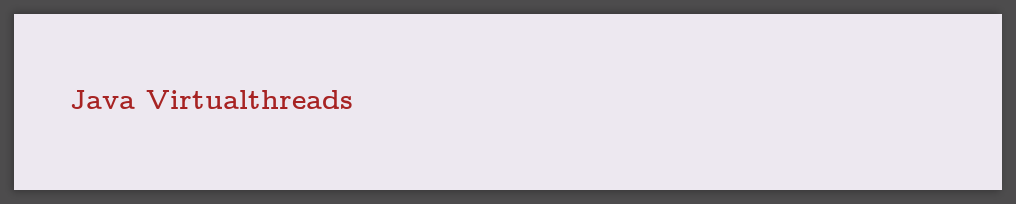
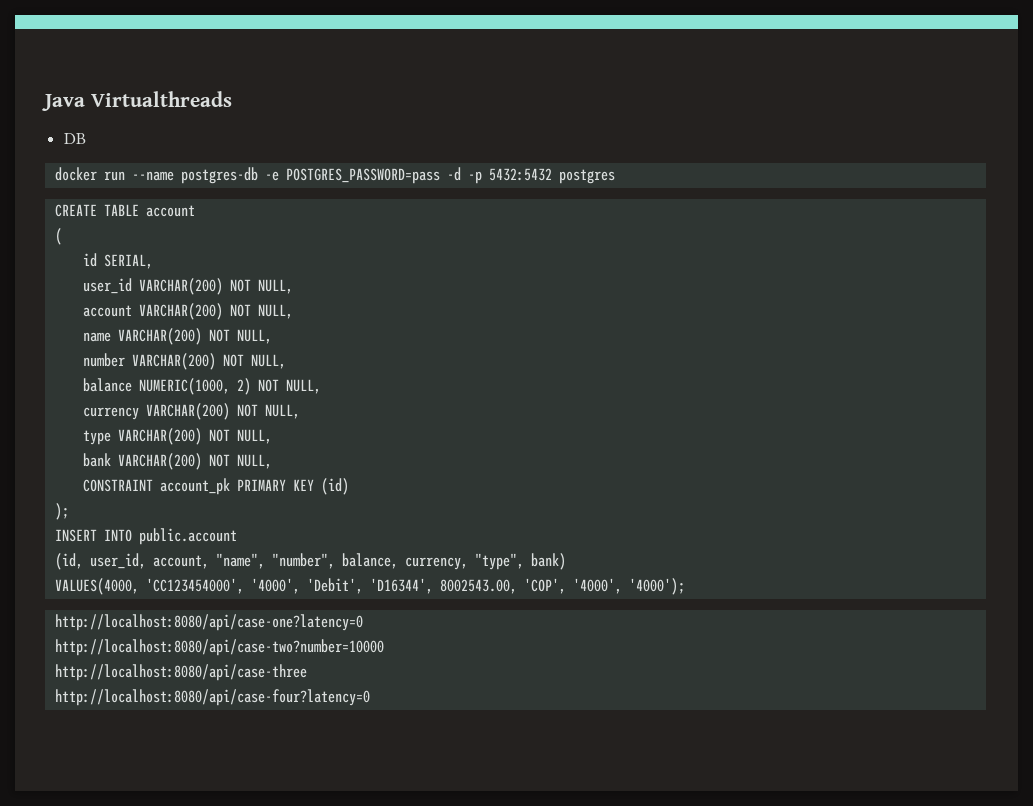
+ DB
+ docker run --name postgres-db -e POSTGRES_PASSWORD=pass -d -p 5432:5432 postgres
+ CREATE TABLE account
+ (
+ id SERIAL,
+ user_id VARCHAR(200) NOT NULL,
+ account VARCHAR(200) NOT NULL,
+ name VARCHAR(200) NOT NULL,
+ number VARCHAR(200) NOT NULL,
+ balance NUMERIC(1000, 2) NOT NULL,
+ currency VARCHAR(200) NOT NULL,
+ type VARCHAR(200) NOT NULL,
+ bank VARCHAR(200) NOT NULL,
+ CONSTRAINT account_pk PRIMARY KEY (id)
+ );
+ INSERT INTO public.account
+ (id, user_id, account, "name", "number", balance, currency, "type", bank)
+ VALUES(4000, 'CC123454000', '4000', 'Debit', 'D16344', 8002543.00, 'COP', '4000', '4000');
+ http://localhost:8080/api/case-one?latency=0
+ http://localhost:8080/api/case-two?number=10000
+ http://localhost:8080/api/case-three
+ http://localhost:8080/api/case-four?latency=0

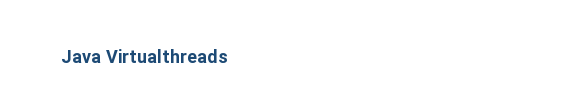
- DB
- docker run --name postgres-db -e POSTGRES_PASSWORD=pass -d -p 5432:5432 postgres
- CREATE TABLE account
- (
- id SERIAL,
- user_id VARCHAR(200) NOT NULL,
- account VARCHAR(200) NOT NULL,
- name VARCHAR(200) NOT NULL,
- number VARCHAR(200) NOT NULL,
- balance NUMERIC(1000, 2) NOT NULL,
- currency VARCHAR(200) NOT NULL,
- type VARCHAR(200) NOT NULL,
- bank VARCHAR(200) NOT NULL,
- CONSTRAINT account_pk PRIMARY KEY (id)
- );
- INSERT INTO public.account
- (id, user_id, account, "name", "number", balance, currency, "type", bank)
- VALUES(4000, 'CC123454000', '4000', 'Debit', 'D16344', 8002543.00, 'COP', '4000', '4000');
- http://localhost:8080/api/case-one?latency=0
- http://localhost:8080/api/case-two?number=10000
- http://localhost:8080/api/case-three
- http://localhost:8080/api/case-four?latency=0

